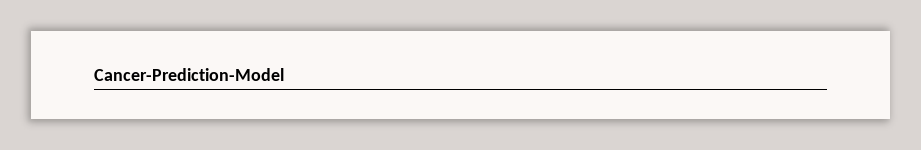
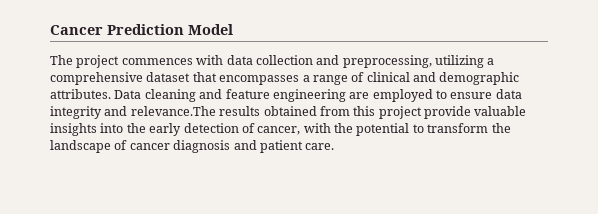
- Cancer-Prediction-Model
+ Cancer Prediction Model
+ The project commences with data collection and preprocessing, utilizing a comprehensive dataset that encompasses a range of clinical and demographic attributes. Data cleaning and feature engineering are employed to ensure data integrity and relevance.The results obtained from this project provide valuable insights into the early detection of cancer, with the potential to transform the landscape of cancer diagnosis and patient care.

